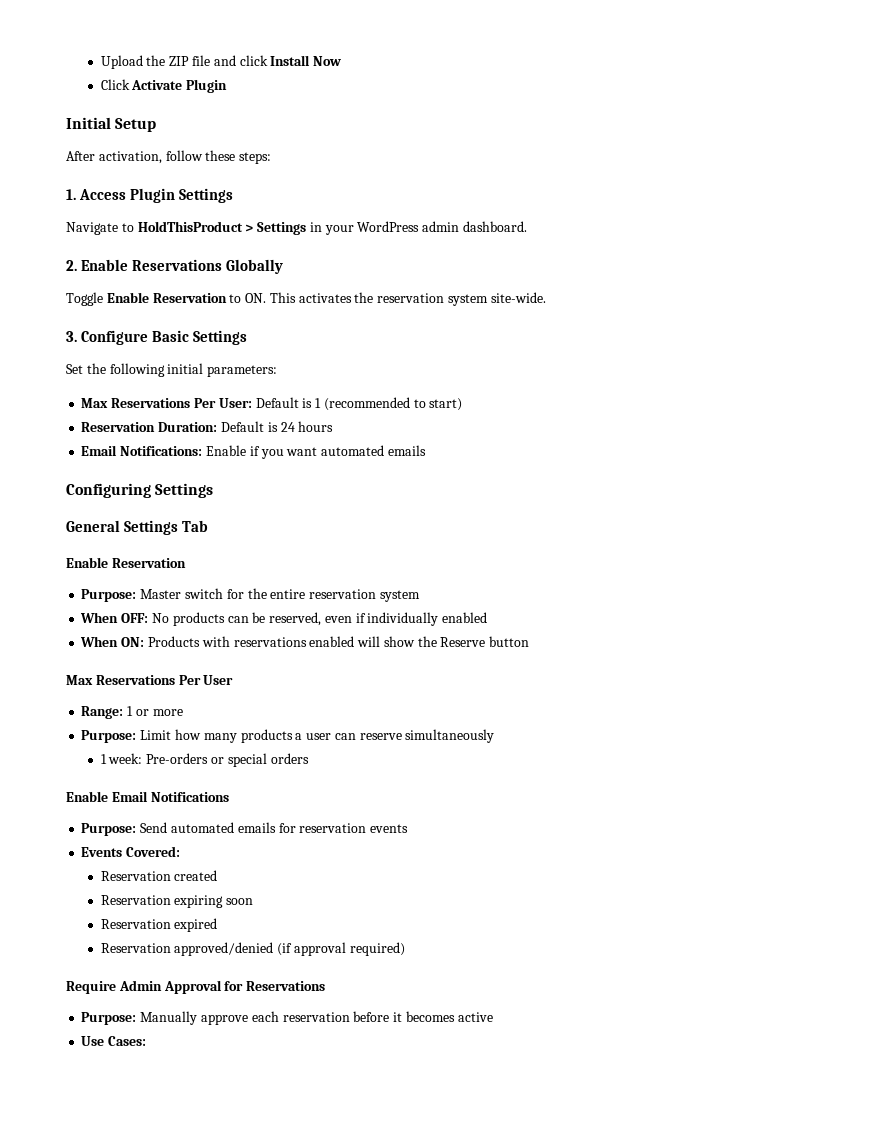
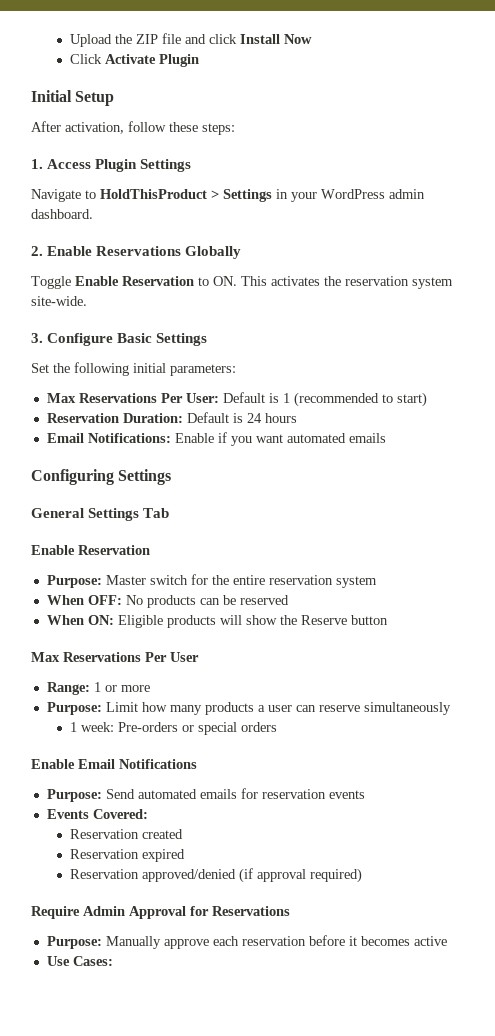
- When OFF: No products can be reserved, even if individually enabled
- When ON: Products with reservations enabled will show the Reserve button
+ When OFF: No products can be reserved
+ When ON: Eligible products will show the Reserve button
- Reservation expiring soon

